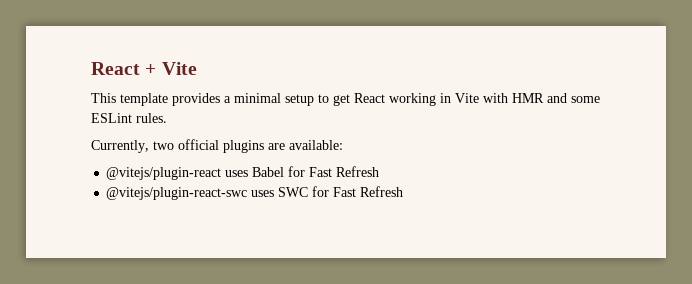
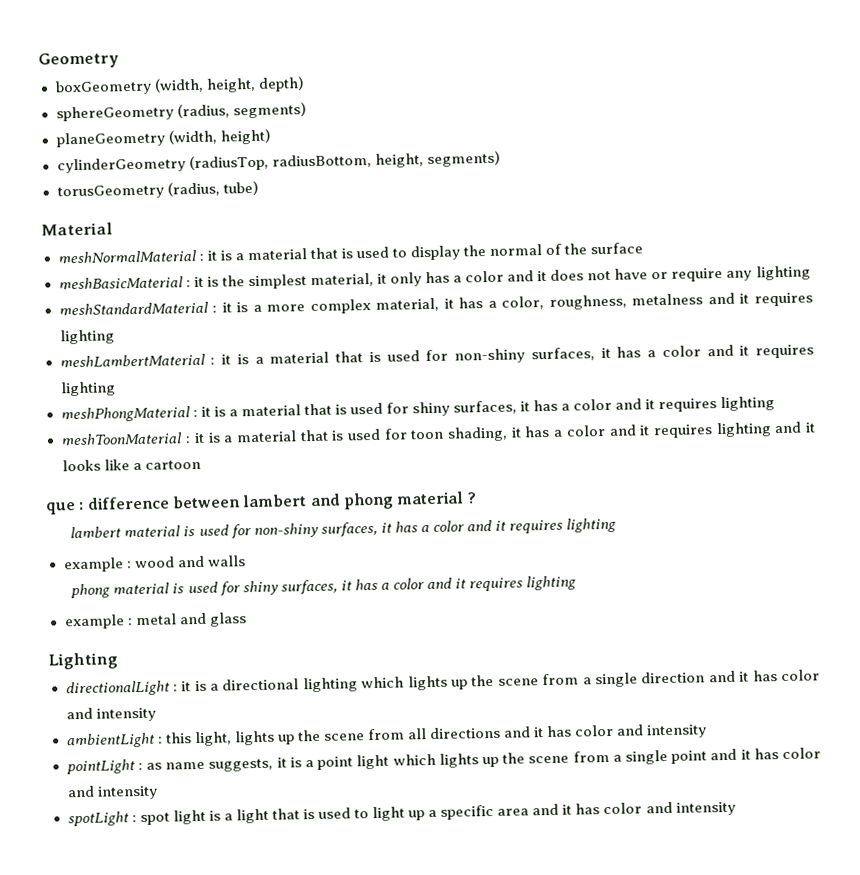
- React + Vite
- This template provides a minimal setup to get React working in Vite with HMR and some ESLint rules.
- Currently, two official plugins are available:
- @vitejs/plugin-react uses Babel for Fast Refresh
- @vitejs/plugin-react-swc uses SWC for Fast Refresh
+ Geometry
+ boxGeometry (width, height, depth)
+ sphereGeometry (radius, segments)
+ planeGeometry (width, height)
+ cylinderGeometry (radiusTop, radiusBottom, height, segments)
+ torusGeometry (radius, tube)
+ Material
+ meshNormalMaterial : it is a material that is used to display the normal of the surface
+ meshBasicMaterial : it is the simplest material, it only has a color and it does not have or require any lighting
+ meshStandardMaterial : it is a more complex material, it has a color, roughness, metalness and it requires lighting
+ meshLambertMaterial : it is a material that is used for non-shiny surfaces, it has a color and it requires lighting
+ meshPhongMaterial : it is a material that is used for shiny surfaces, it has a color and it requires lighting
+ meshToonMaterial : it is a material that is used for toon shading, it has a color and it requires lighting and it looks like a cartoon
+ que : difference between lambert and phong material ?
+ lambert material is used for non-shiny surfaces, it has a color and it requires lighting
+ example : wood and walls
+ phong material is used for shiny surfaces, it has a color and it requires lighting
+ example : metal and glass
+ Lighting
+ directionalLight : it is a directional lighting which lights up the scene from a single direction and it has color and intensity
+ ambientLight : this light, lights up the scene from all directions and it has color and intensity
+ pointLight : as name suggests, it is a point light which lights up the scene from a single point and it has color and intensity
+ spotLight : spot light is a light that is used to light up a specific area and it has color and intensity

